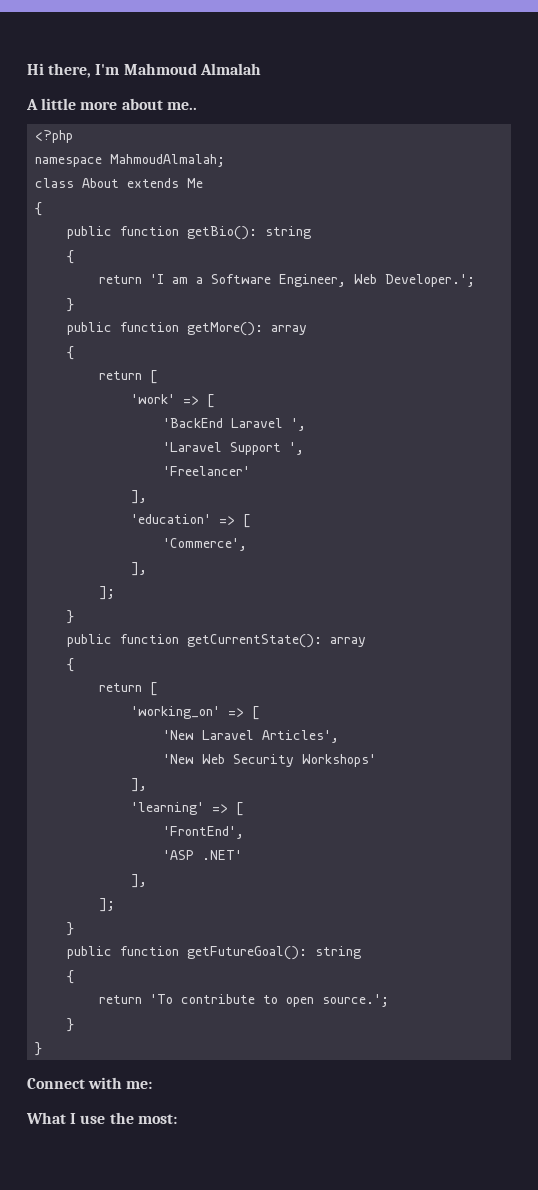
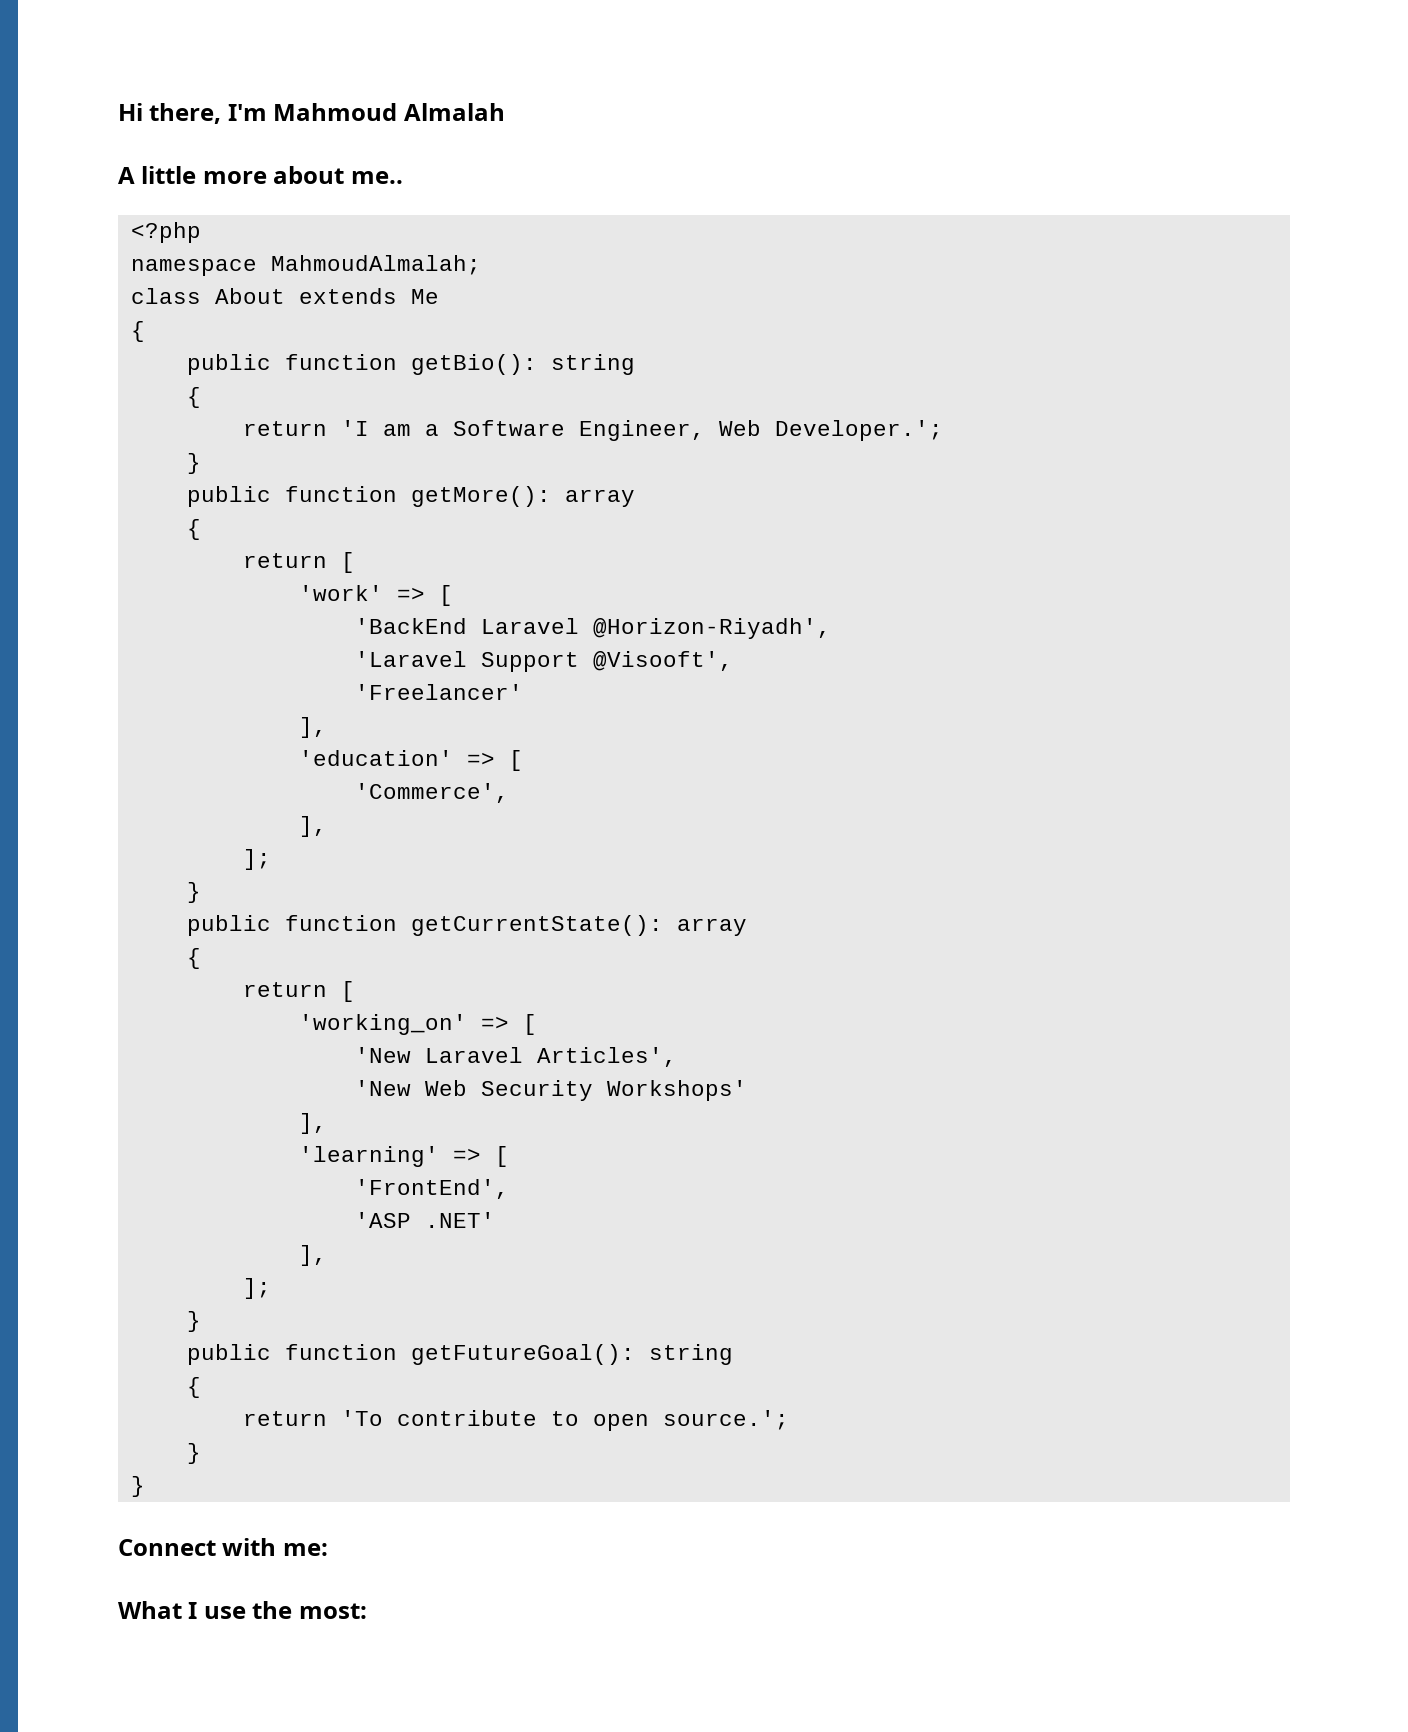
- 'BackEnd Laravel ',
+ 'BackEnd Laravel @Horizon-Riyadh',
- 'Laravel Support ',
+ 'Laravel Support @Visooft',

